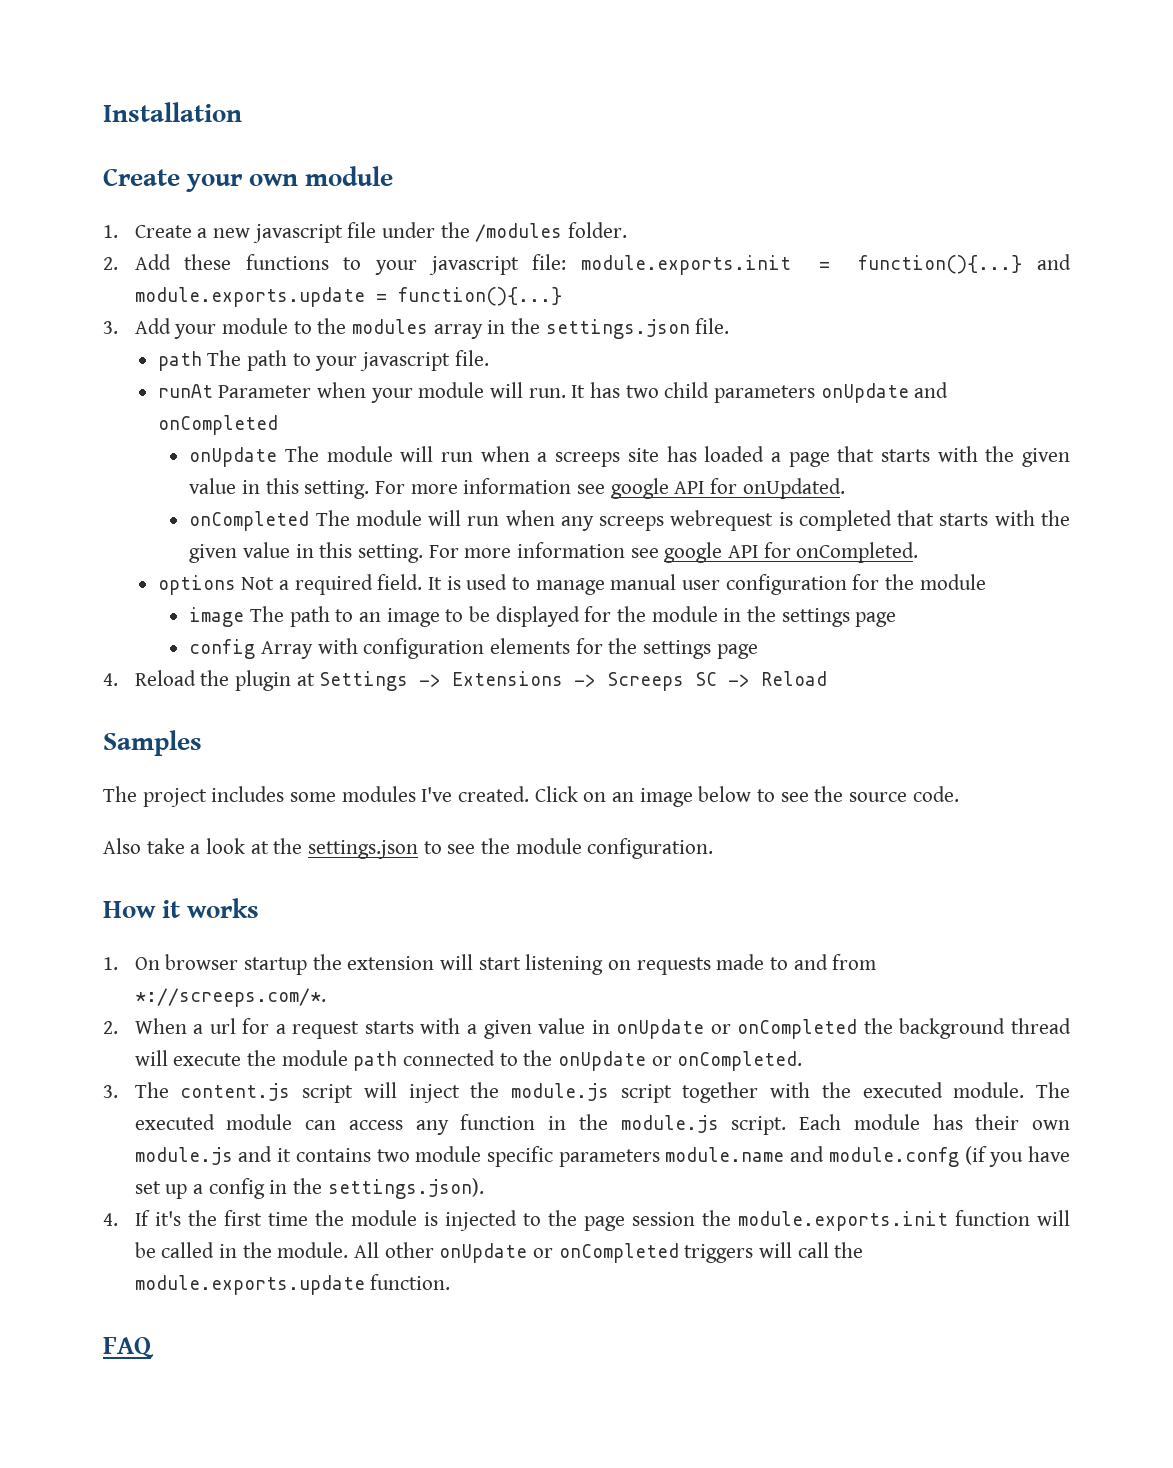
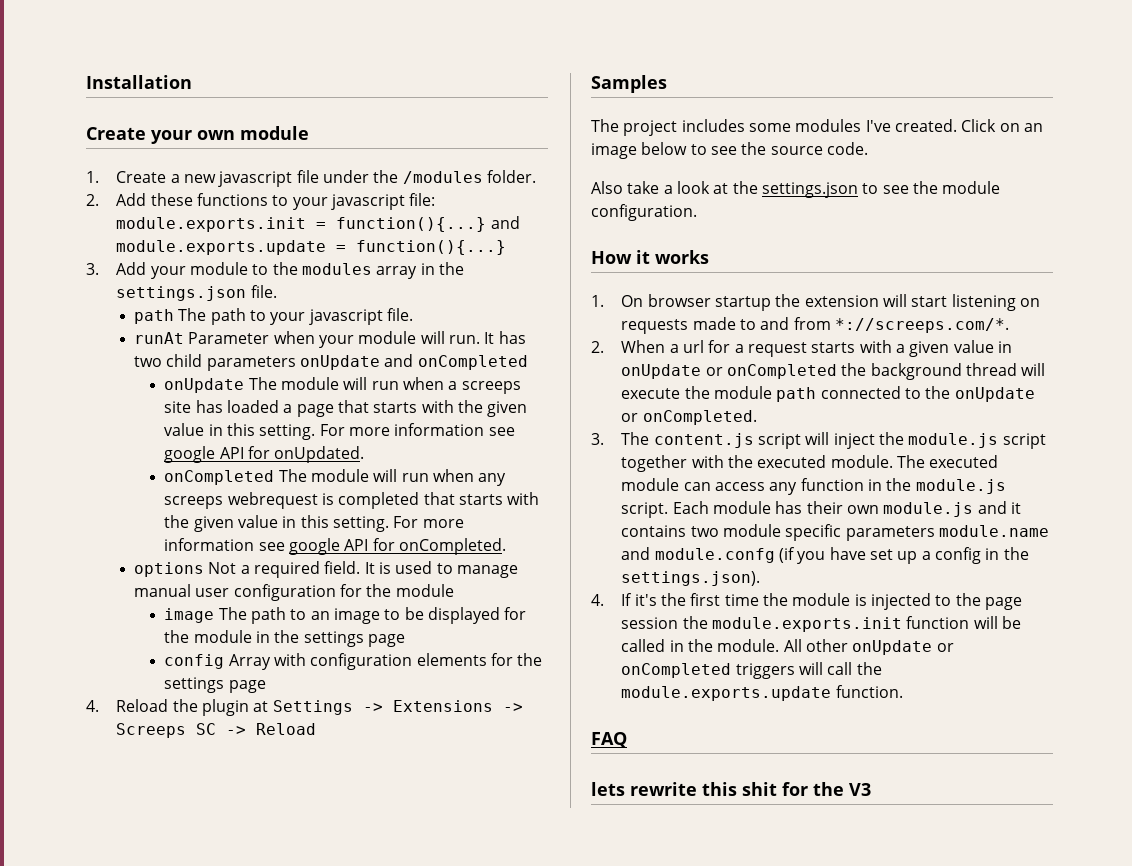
+ lets rewrite this shit for the V3

